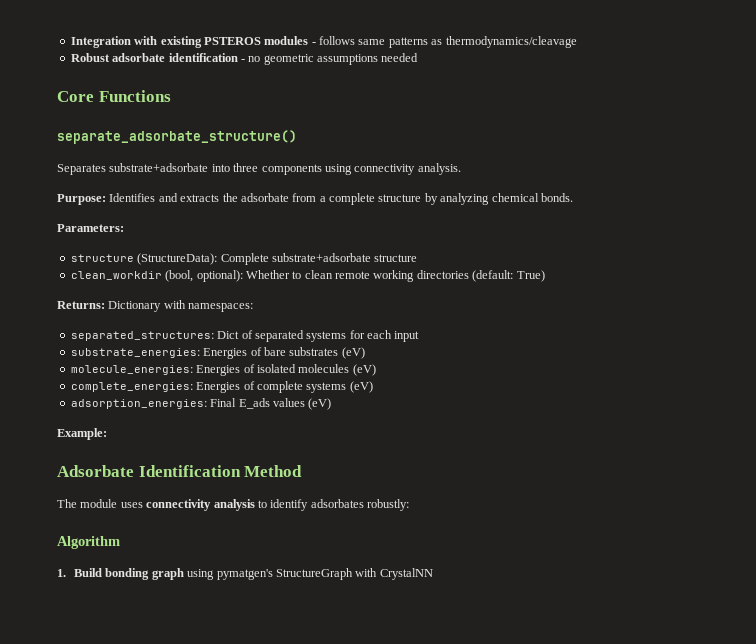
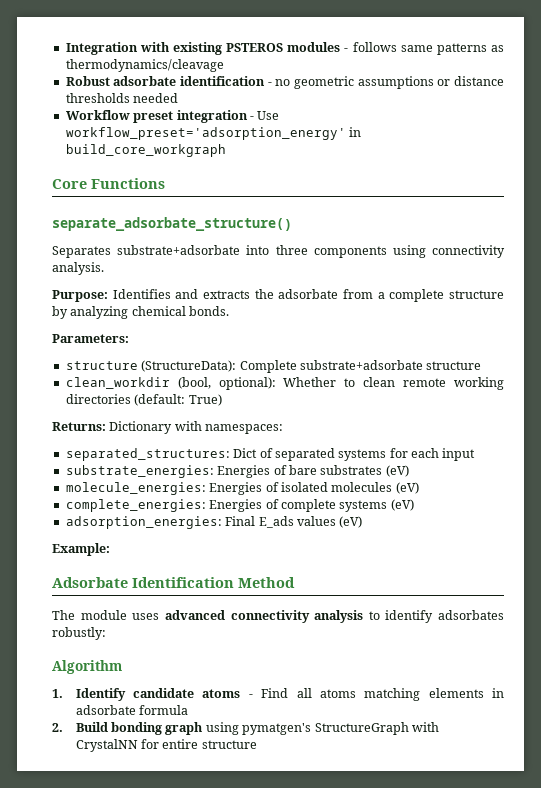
- Robust adsorbate identification - no geometric assumptions needed
+ Robust adsorbate identification - no geometric assumptions or distance thresholds needed
+ Workflow preset integration - Use workflow_preset='adsorption_energy' in build_core_workgraph
- The module uses connectivity analysis to identify adsorbates robustly:
+ The module uses advanced connectivity analysis to identify adsorbates robustly:
- 1. Build bonding graph using pymatgen's StructureGraph with CrystalNN
+ 1. Identify candidate atoms - Find all atoms matching elements in adsorbate formula
+ 2. Build bonding graph using pymatgen's StructureGraph with CrystalNN for entire structure

